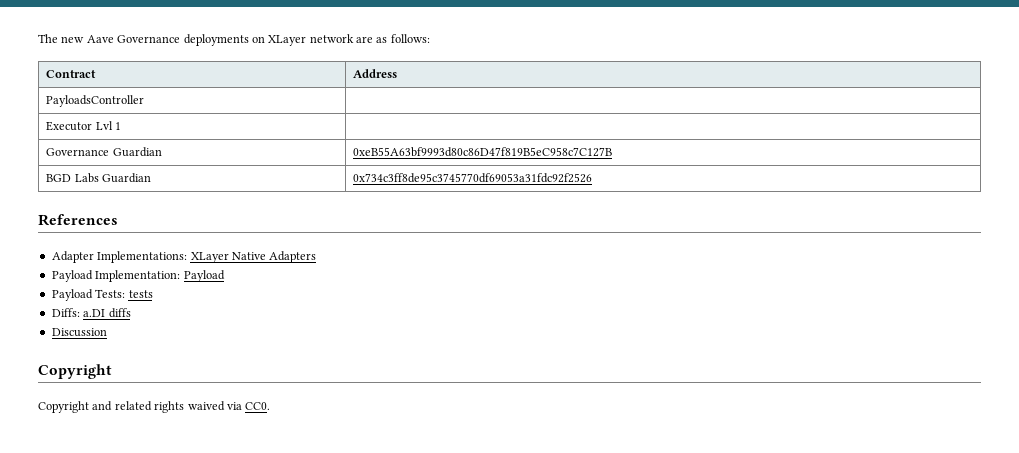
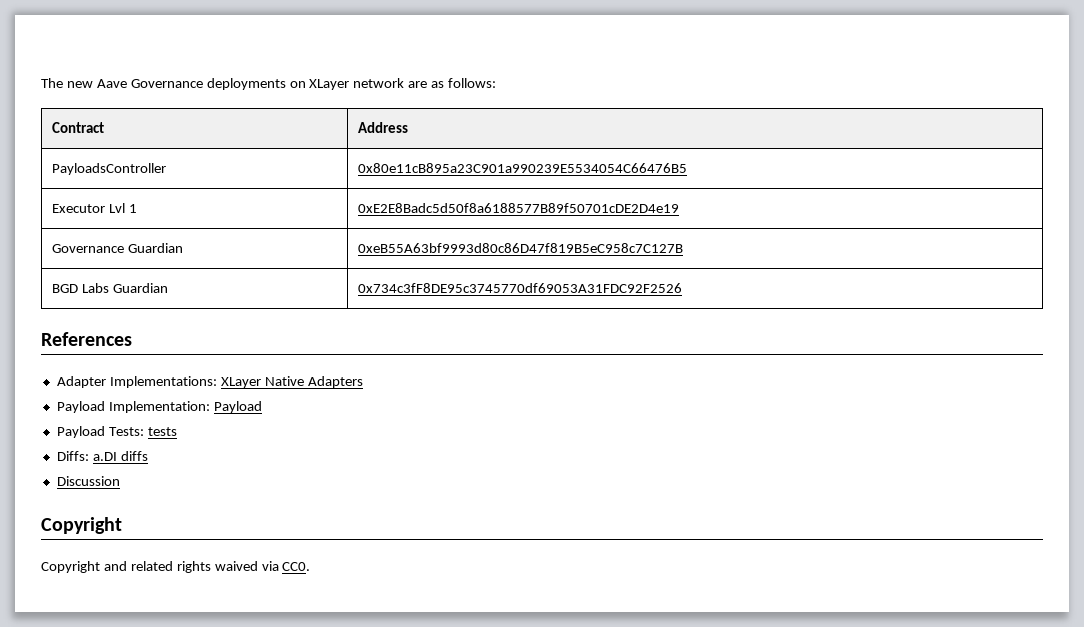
- PayloadsController |
+ PayloadsController | 0x80e11cB895a23C901a990239E5534054C66476B5
- Executor Lvl 1 |
+ Executor Lvl 1 | 0xE2E8Badc5d50f8a6188577B89f50701cDE2D4e19
- BGD Labs Guardian | 0x734c3ff8de95c3745770df69053a31fdc92f2526
+ BGD Labs Guardian | 0x734c3fF8DE95c3745770df69053A31FDC92F2526

